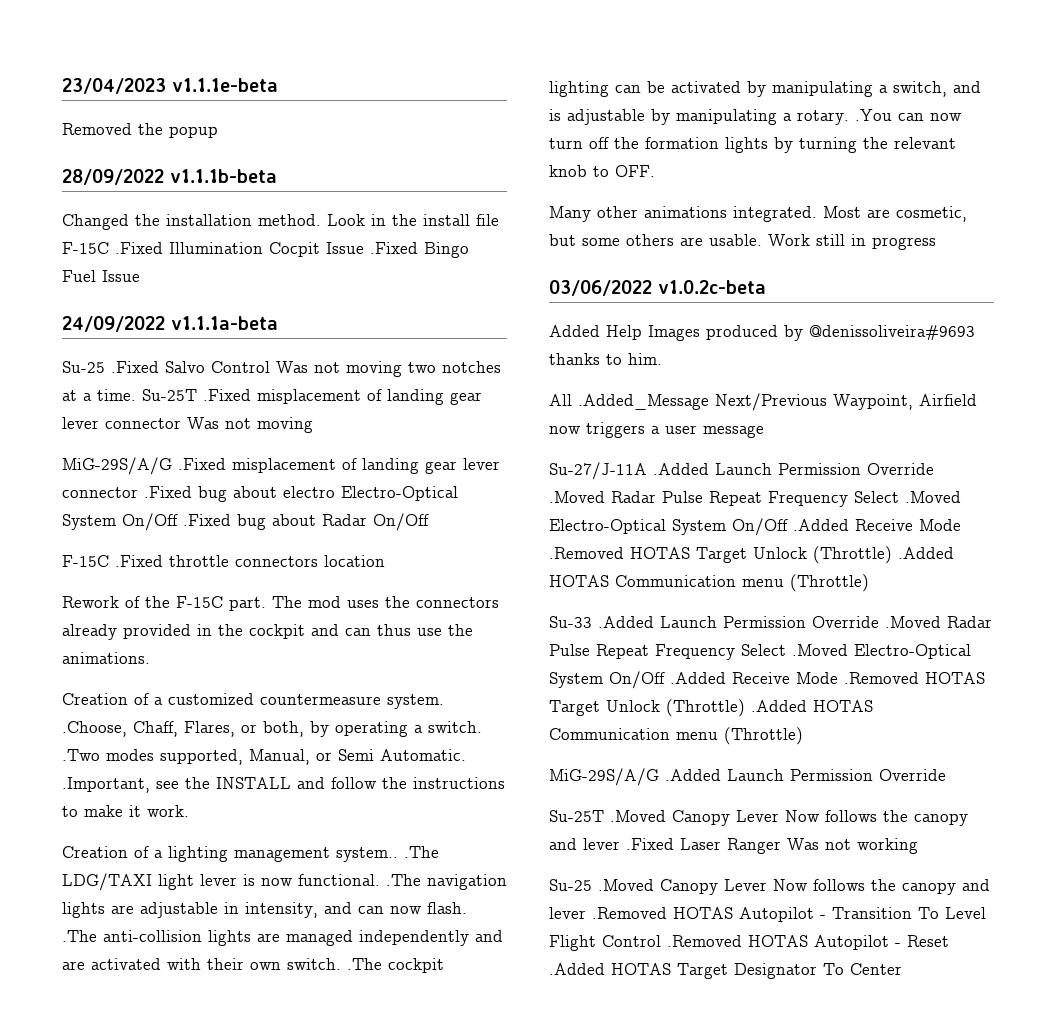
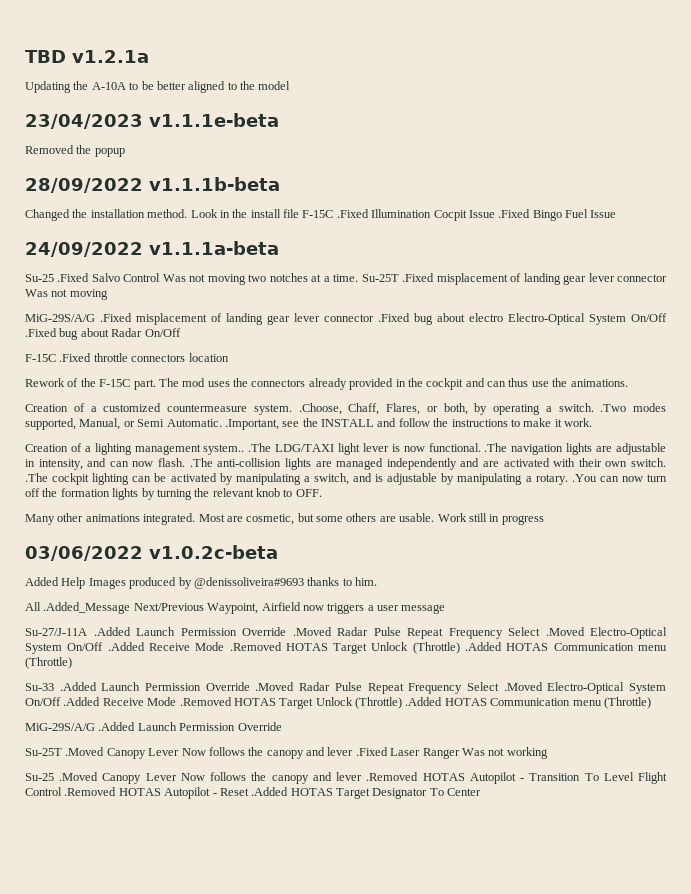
+ TBD v1.2.1a
+ Updating the A-10A to be better aligned to the model

